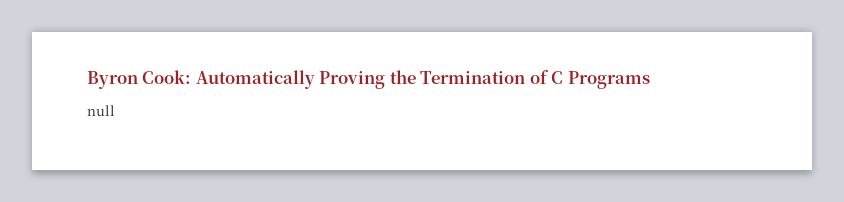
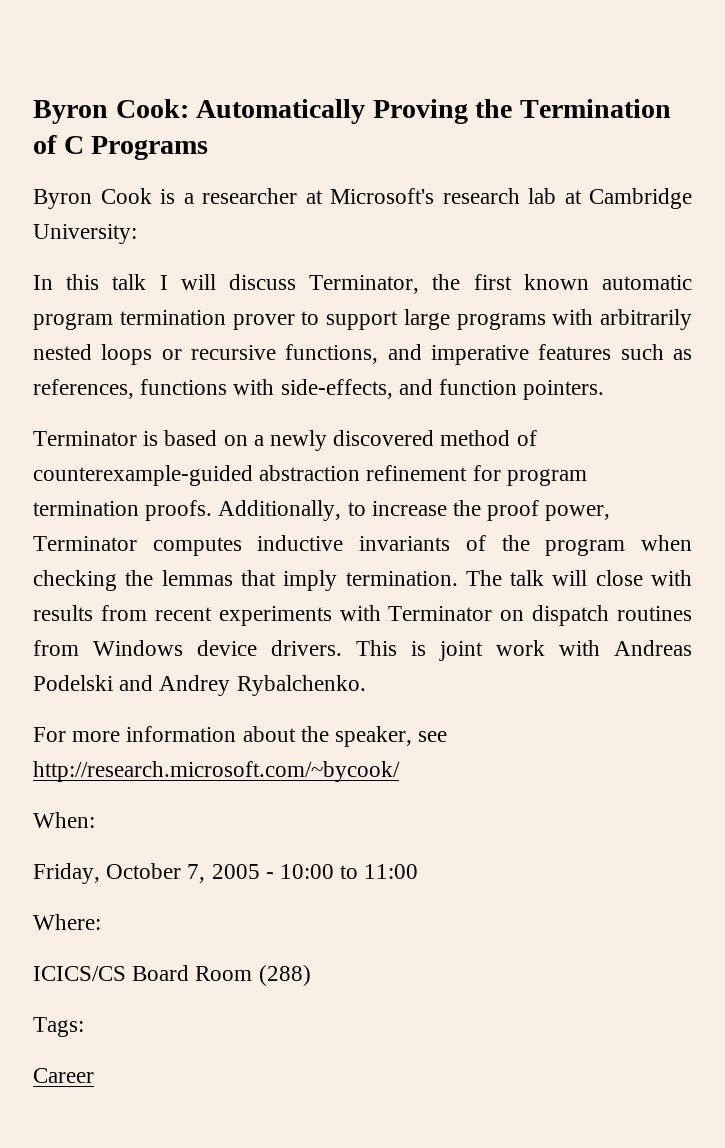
- null
+ Byron Cook is a researcher at Microsoft's research lab at Cambridge University:
+ In this talk I will discuss Terminator, the first known automatic program termination prover to support large programs with arbitrarily nested loops or recursive functions, and imperative features such as references, functions with side-effects, and function pointers.
+ Terminator is based on a newly discovered method of counterexample-guided abstraction refinement for program termination proofs. Additionally, to increase the proof power, Terminator computes inductive invariants of the program when checking the lemmas that imply termination. The talk will close with results from recent experiments with Terminator on dispatch routines from Windows device drivers. This is joint work with Andreas Podelski and Andrey Rybalchenko.
+ For more information about the speaker, see http://research.microsoft.com/~bycook/
+ When:
+ Friday, October 7, 2005 - 10:00 to 11:00
+ Where:
+ ICICS/CS Board Room (288)
+ Tags:
+ Career

